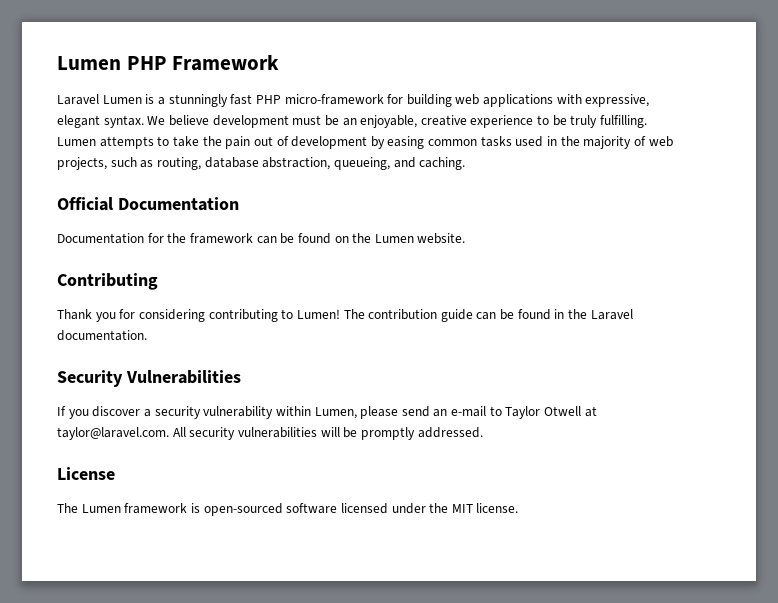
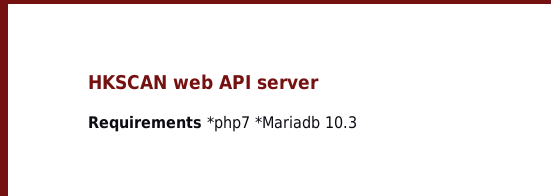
- Lumen PHP Framework
- Laravel Lumen is a stunningly fast PHP micro-framework for building web applications with expressive, elegant syntax. We believe development must be an enjoyable, creative experience to be truly fulfilling. Lumen attempts to take the pain out of development by easing common tasks used in the majority of web projects, such as routing, database abstraction, queueing, and caching.
- Official Documentation
- Documentation for the framework can be found on the Lumen website.
- Contributing
- Thank you for considering contributing to Lumen! The contribution guide can be found in the Laravel documentation.
- Security Vulnerabilities
- If you discover a security vulnerability within Lumen, please send an e-mail to Taylor Otwell at taylor@laravel.com. All security vulnerabilities will be promptly addressed.
- License
- The Lumen framework is open-sourced software licensed under the MIT license.
+ HKSCAN web API server
+ Requirements *php7 *Mariadb 10.3

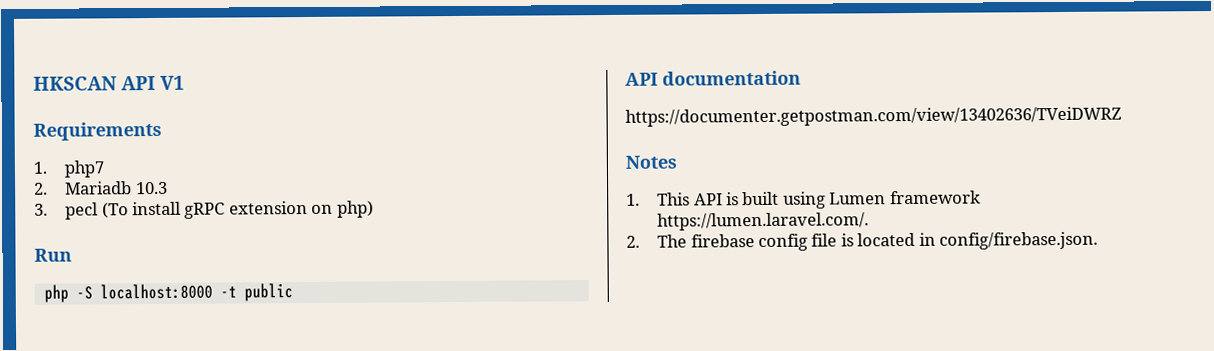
- HKSCAN web API server
- Requirements *php7 *Mariadb 10.3
+ HKSCAN API V1
+ Requirements
+ 1. php7
+ 2. Mariadb 10.3
+ 3. pecl (To install gRPC extension on php)
+ Run
+ php -S localhost:8000 -t public
+ API documentation
+ https://documenter.getpostman.com/view/13402636/TVeiDWRZ
+ Notes
+ 1. This API is built using Lumen framework https://lumen.laravel.com/.
+ 2. The firebase config file is located in config/firebase.json.

